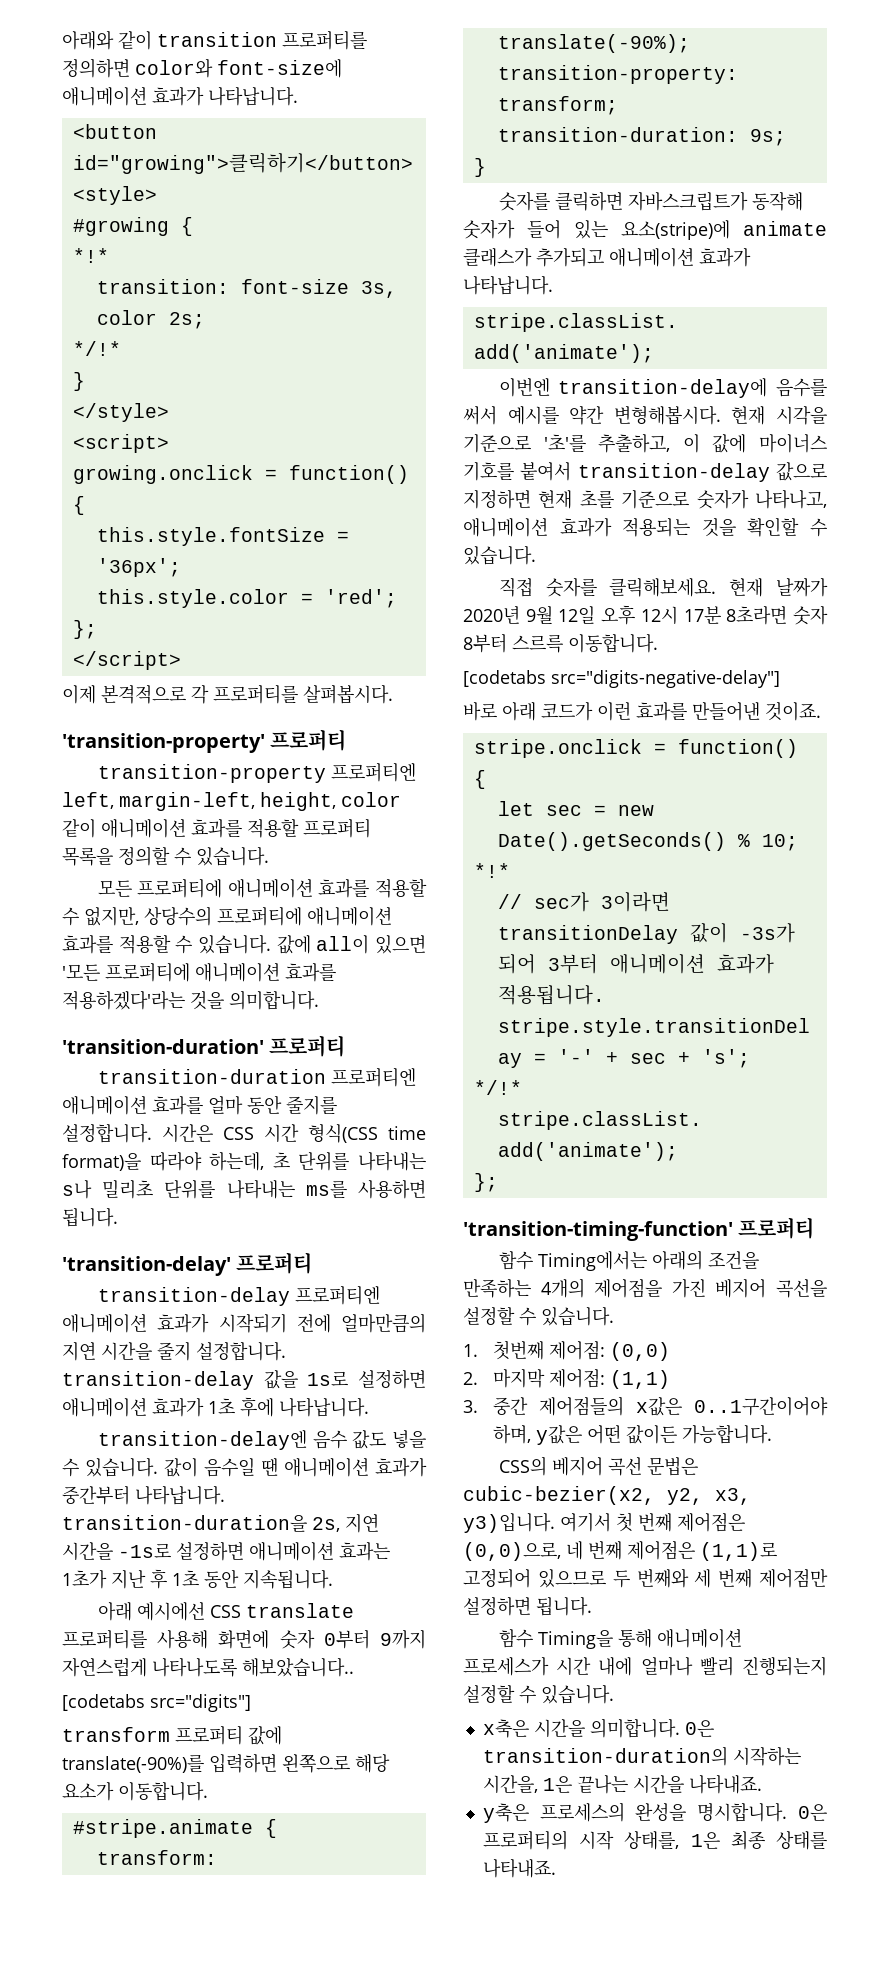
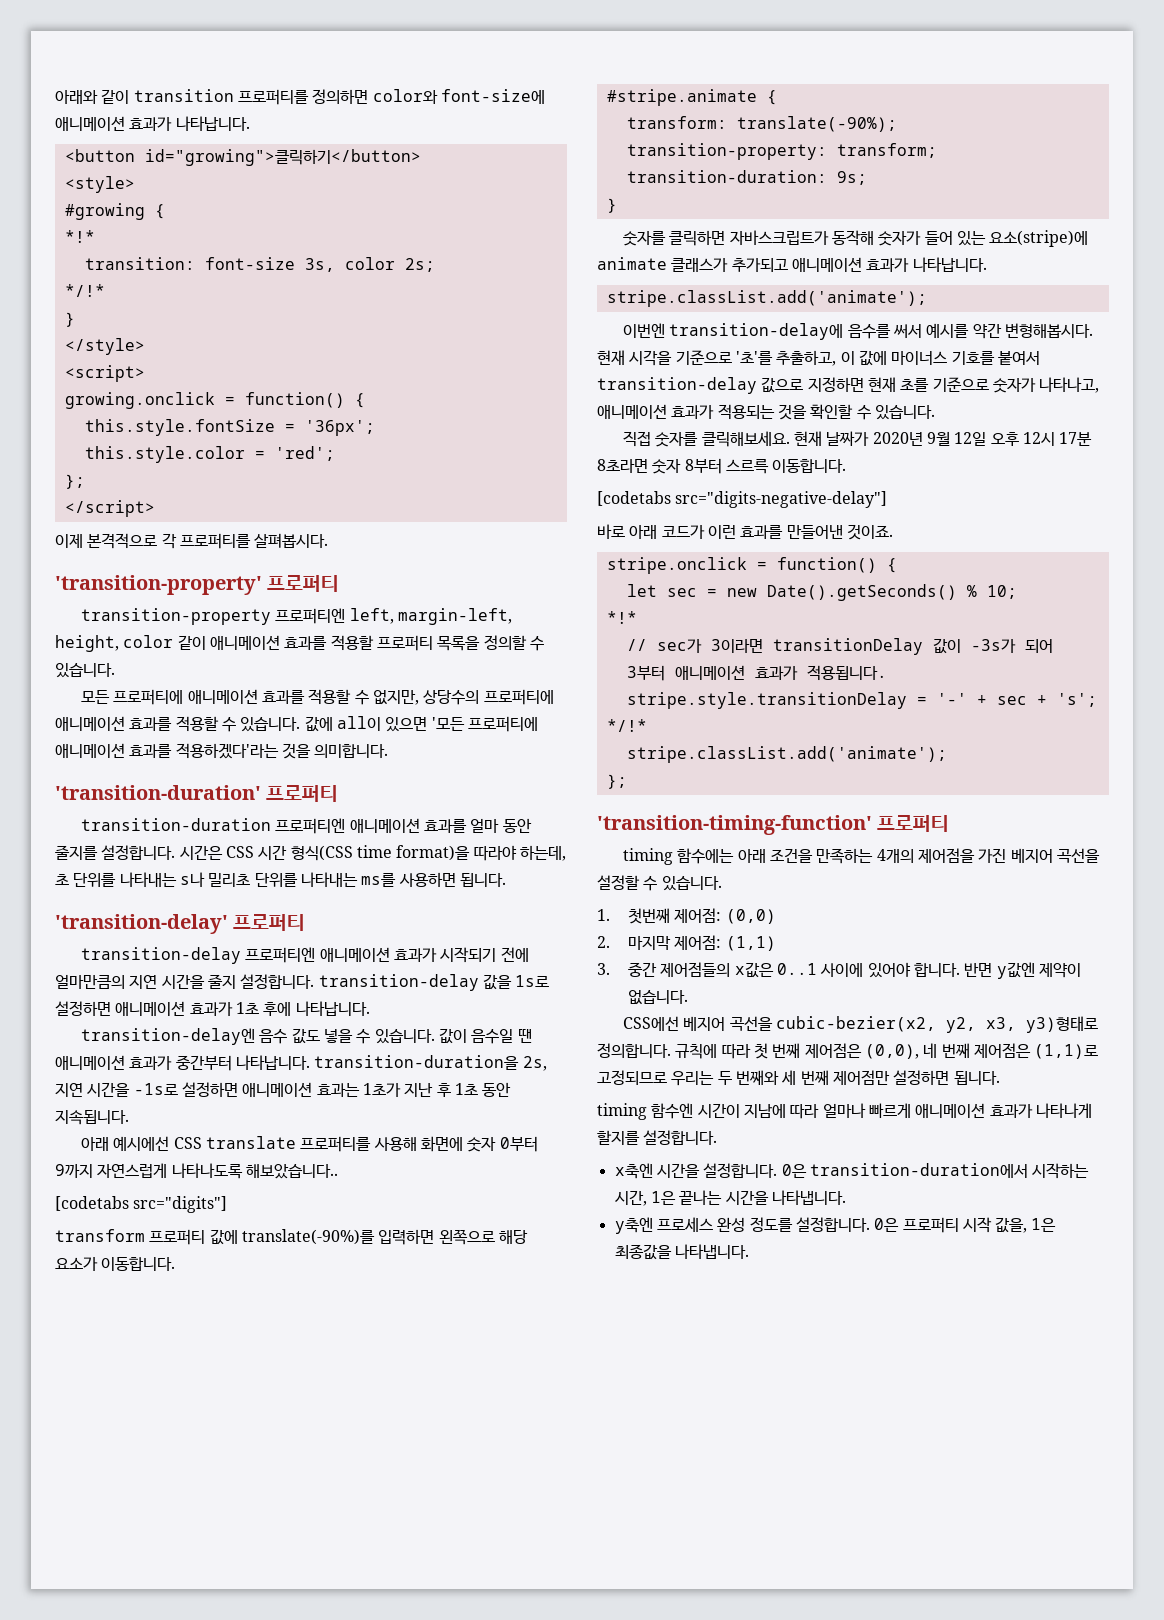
- 함수 Timing에서는 아래의 조건을 만족하는 4개의 제어점을 가진 베지어 곡선을 설정할 수 있습니다.
+ timing 함수에는 아래 조건을 만족하는 4개의 제어점을 가진 베지어 곡선을 설정할 수 있습니다.
- 3. 중간 제어점들의 x값은 0..1구간이어야 하며, y값은 어떤 값이든 가능합니다.
- CSS의 베지어 곡선 문법은 cubic-bezier(x2, y2, x3, y3)입니다. 여기서 첫 번째 제어점은 (0,0)으로, 네 번째 제어점은 (1,1)로 고정되어 있으므로 두 번째와 세 번째 제어점만 설정하면 됩니다.
+ 3. 중간 제어점들의 x값은 0..1 사이에 있어야 합니다. 반면 y값엔 제약이 없습니다.
+ CSS에선 베지어 곡선을 cubic-bezier(x2, y2, x3, y3)형태로 정의합니다. 규칙에 따라 첫 번째 제어점은 (0,0), 네 번째 제어점은 (1,1)로 고정되므로 우리는 두 번째와 세 번째 제어점만 설정하면 됩니다.
- 함수 Timing을 통해 애니메이션 프로세스가 시간 내에 얼마나 빨리 진행되는지 설정할 수 있습니다.
- x축은 시간을 의미합니다. 0은 transition-duration의 시작하는 시간을, 1은 끝나는 시간을 나타내죠.
- y축은 프로세스의 완성을 명시합니다. 0은 프로퍼티의 시작 상태를, 1은 최종 상태를 나타내죠.
+ timing 함수엔 시간이 지남에 따라 얼마나 빠르게 애니메이션 효과가 나타나게 할지를 설정합니다.
+ x축엔 시간을 설정합니다. 0은 transition-duration에서 시작하는 시간, 1은 끝나는 시간을 나타냅니다.
+ y축엔 프로세스 완성 정도를 설정합니다. 0은 프로퍼티 시작 값을, 1은 최종값을 나타냅니다.

